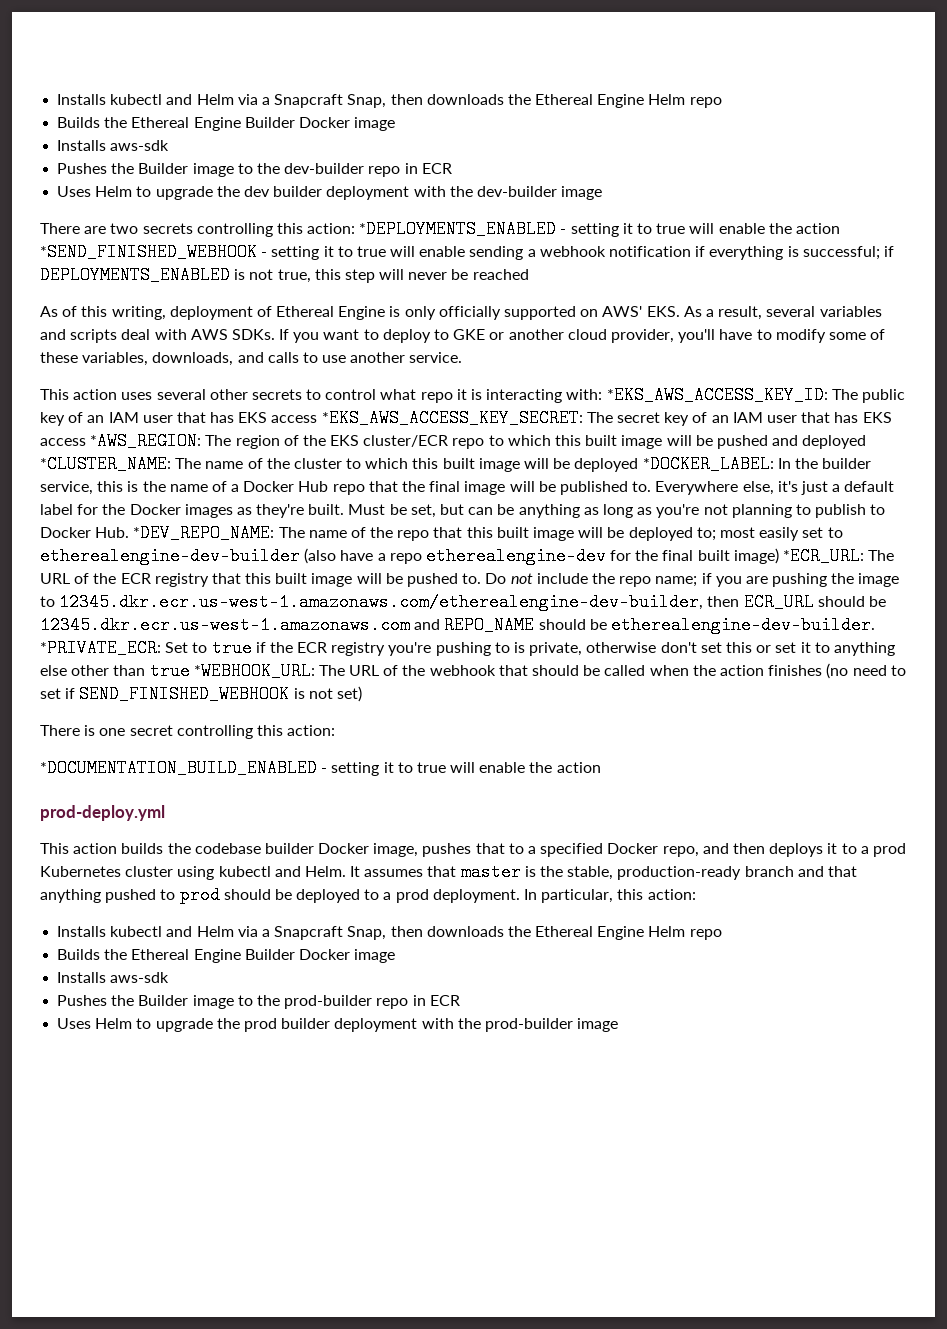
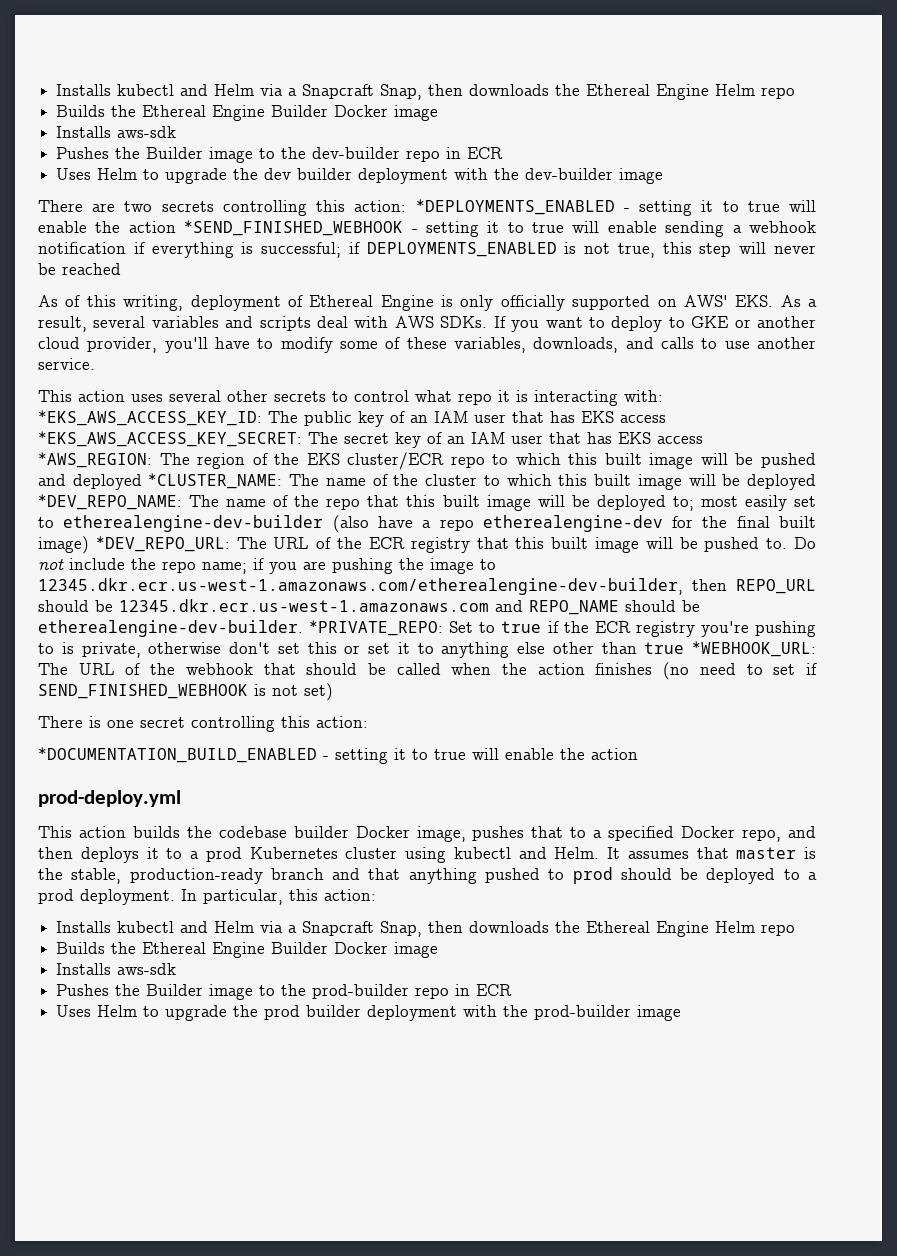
- The name of the cluster to which this built image will be deployed *DOCKER_LABEL: In the builder service, this is the name of a Docker Hub repo that the final image will be published to. Everywhere else, it's just a default label for the Docker images as they're built. Must be set, but can be anything as long as you're not planning to publish to Docker Hub. *DEV_REPO_NAME:
+ The name of the cluster to which this built image will be deployed *DEV_REPO_NAME:
- most easily set to etherealengine-dev-builder (also have a repo etherealengine-dev for the final built image) *ECR_URL:
+ most easily set to etherealengine-dev-builder (also have a repo etherealengine-dev for the final built image) *DEV_REPO_URL:
- Do not include the repo name; if you are pushing the image to 12345.dkr.ecr.us-west-1.amazonaws.com/etherealengine-dev-builder, then ECR_URL should be 12345.dkr.ecr.us-west-1.amazonaws.com and REPO_NAME should be etherealengine-dev-builder.
+ Do not include the repo name; if you are pushing the image to 12345.dkr.ecr.us-west-1.amazonaws.com/etherealengine-dev-builder, then REPO_URL should be 12345.dkr.ecr.us-west-1.amazonaws.com and REPO_NAME should be etherealengine-dev-builder.
- *PRIVATE_ECR: Set to true if the ECR registry you're pushing to is private, otherwise don't set this or set it to anything else other than true *WEBHOOK_URL: The URL of the webhook that should be called when the action finishes (no need to set if SEND_FINISHED_WEBHOOK is not set)
+ *PRIVATE_REPO: Set to true if the ECR registry you're pushing to is private, otherwise don't set this or set it to anything else other than true *WEBHOOK_URL: The URL of the webhook that should be called when the action finishes (no need to set if SEND_FINISHED_WEBHOOK is not set)

